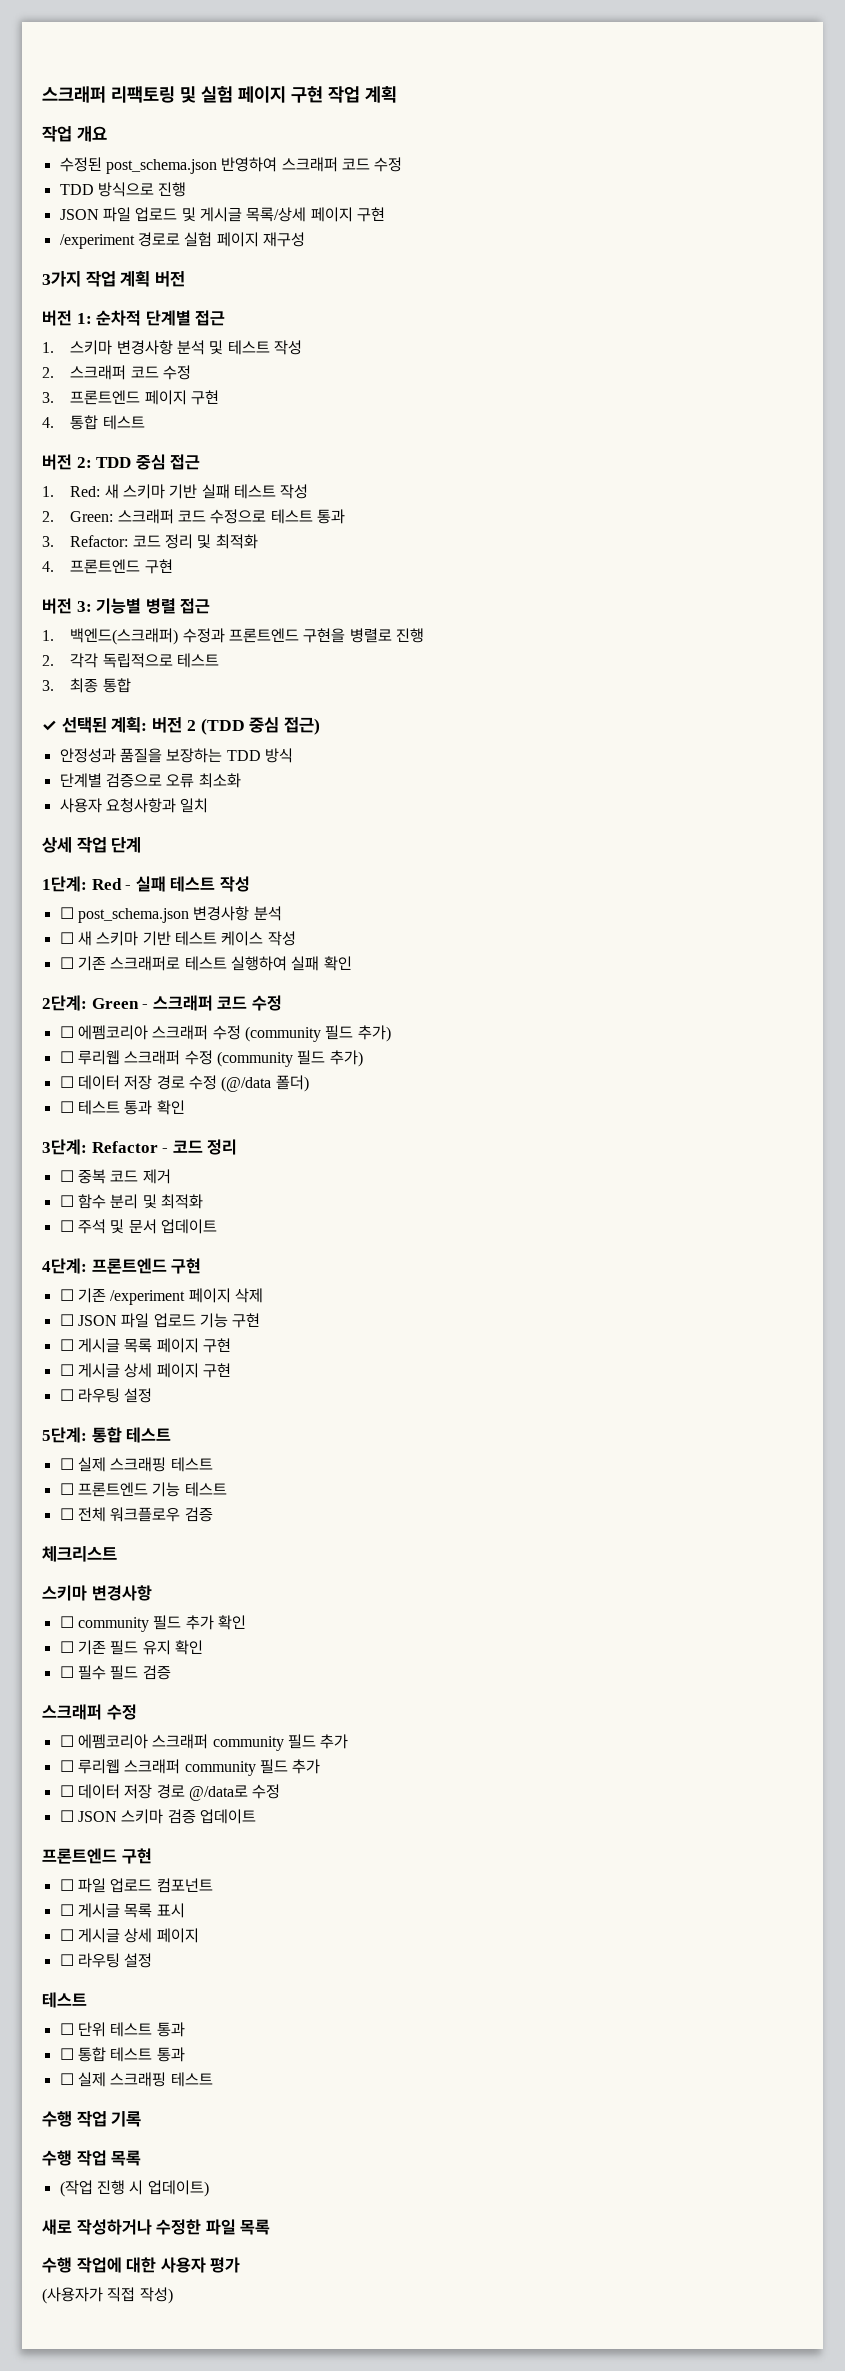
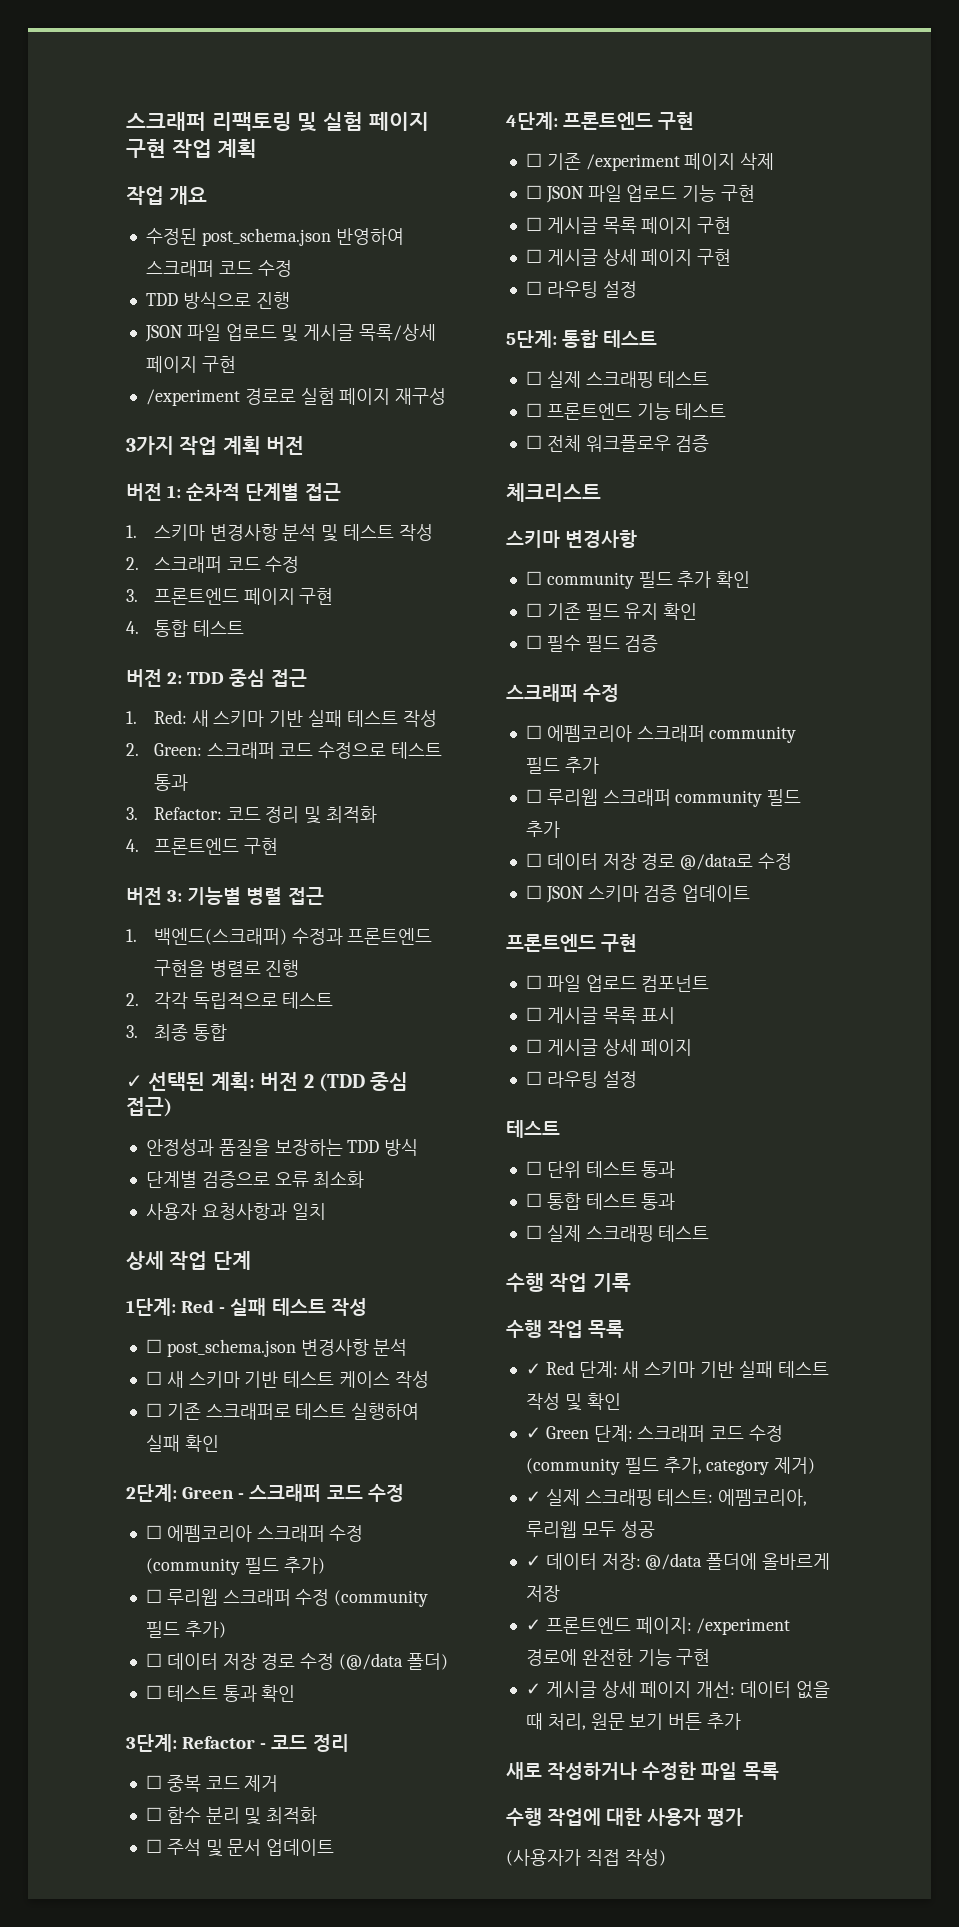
- (작업 진행 시 업데이트)
+ ✓ Red 단계: 새 스키마 기반 실패 테스트 작성 및 확인
+ ✓ Green 단계: 스크래퍼 코드 수정 (community 필드 추가, category 제거)
+ ✓ 실제 스크래핑 테스트: 에펨코리아, 루리웹 모두 성공
+ ✓ 데이터 저장: @/data 폴더에 올바르게 저장
+ ✓ 프론트엔드 페이지: /experiment 경로에 완전한 기능 구현
+ ✓ 게시글 상세 페이지 개선: 데이터 없을 때 처리, 원문 보기 버튼 추가

